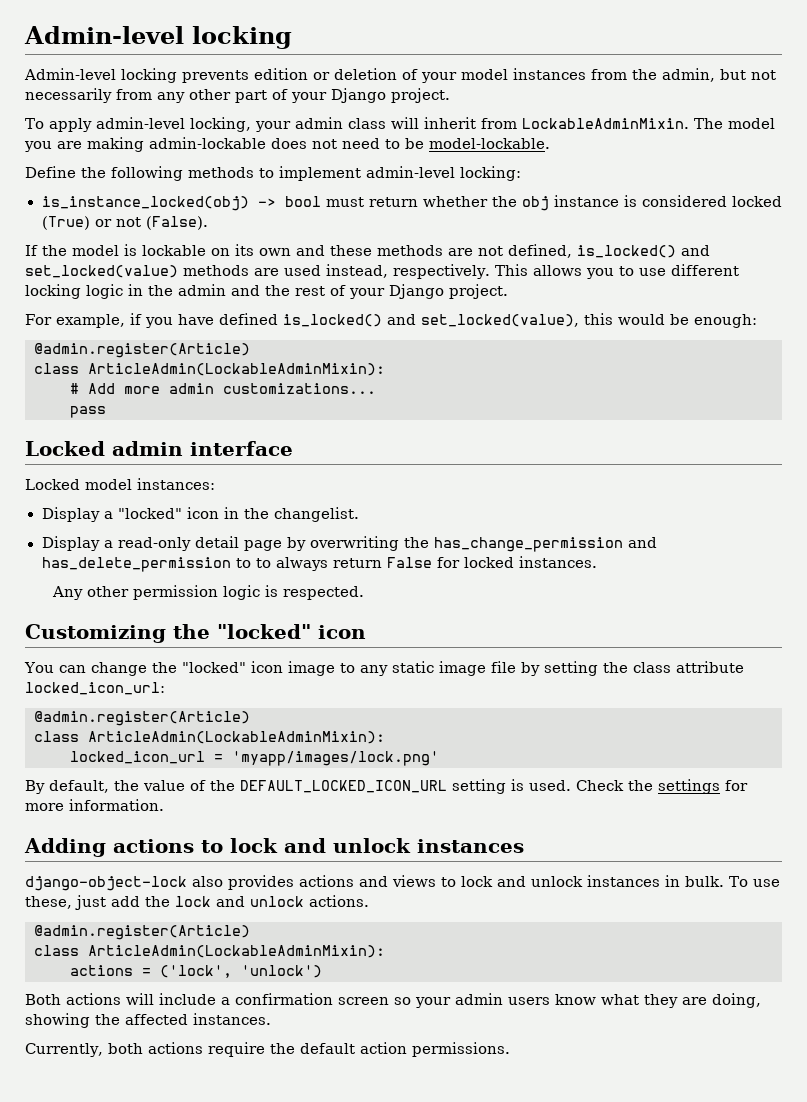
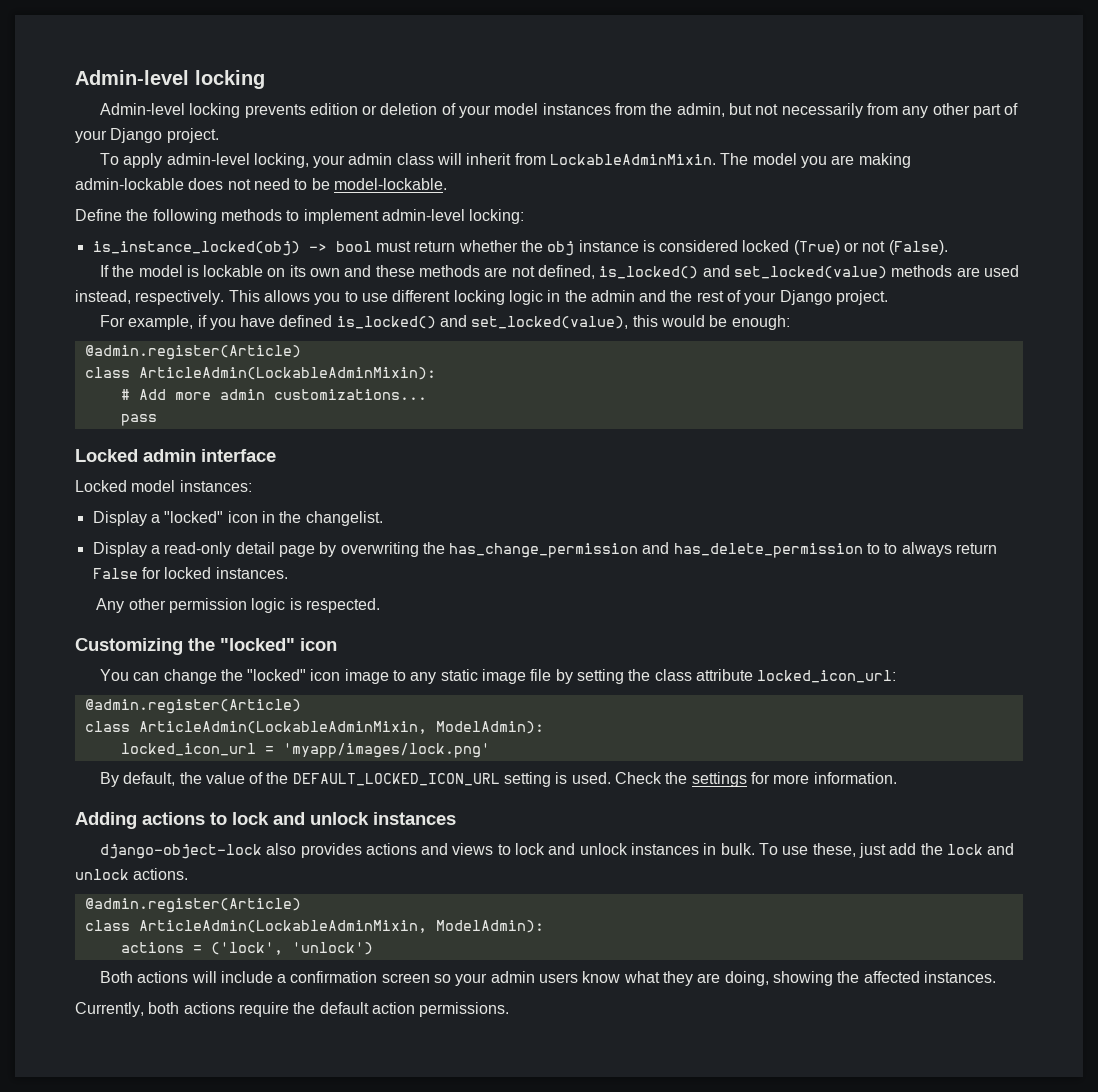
  You can change the "locked" icon image to any static image file by setting the class attribute locked_icon_url:
  @admin.register(Article)
- class ArticleAdmin(LockableAdminMixin):
+ class ArticleAdmin(LockableAdminMixin, ModelAdmin):
  To use these, just add the lock and unlock actions.
  @admin.register(Article)
- class ArticleAdmin(LockableAdminMixin):
+ class ArticleAdmin(LockableAdminMixin, ModelAdmin):

